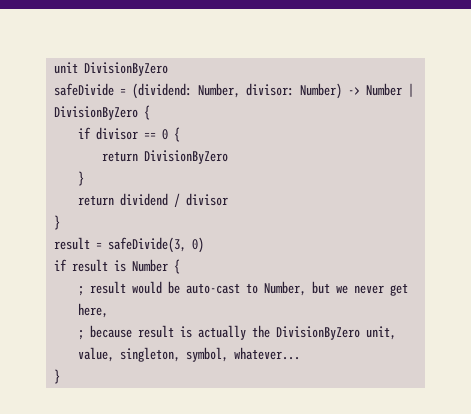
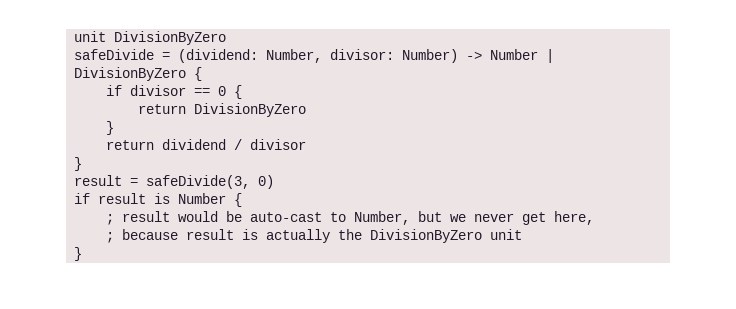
- ; because result is actually the DivisionByZero unit, value, singleton, symbol, whatever...
+ ; because result is actually the DivisionByZero unit

